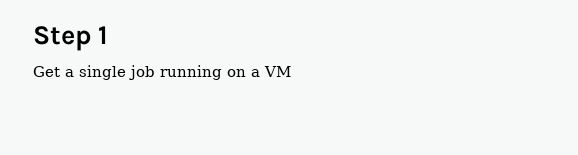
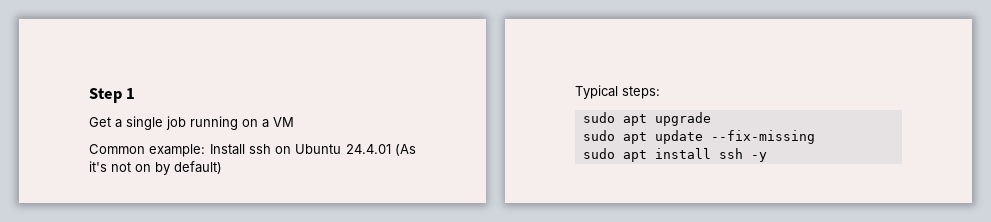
+ Common example: Install ssh on Ubuntu 24.4.01 (As it's not on by default)
+ Typical steps:
+ sudo apt upgrade
+ sudo apt update --fix-missing
+ sudo apt install ssh -y

